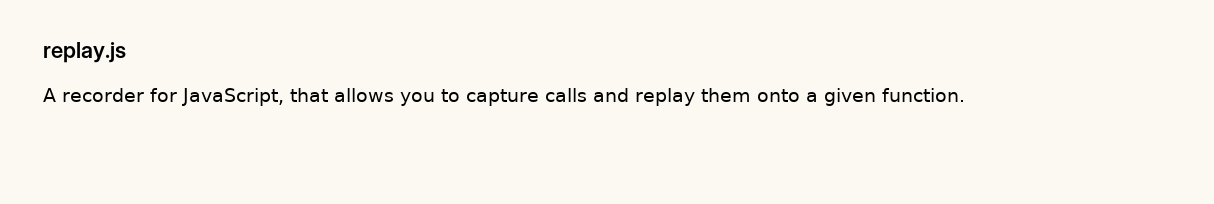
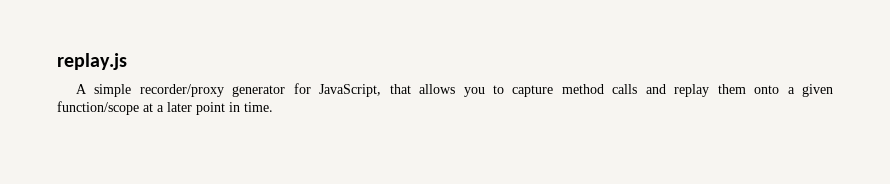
- A recorder for JavaScript, that allows you to capture calls and replay them onto a given function.
+ A simple recorder/proxy generator for JavaScript, that allows you to capture method calls and replay them onto a given function/scope at a later point in time.

